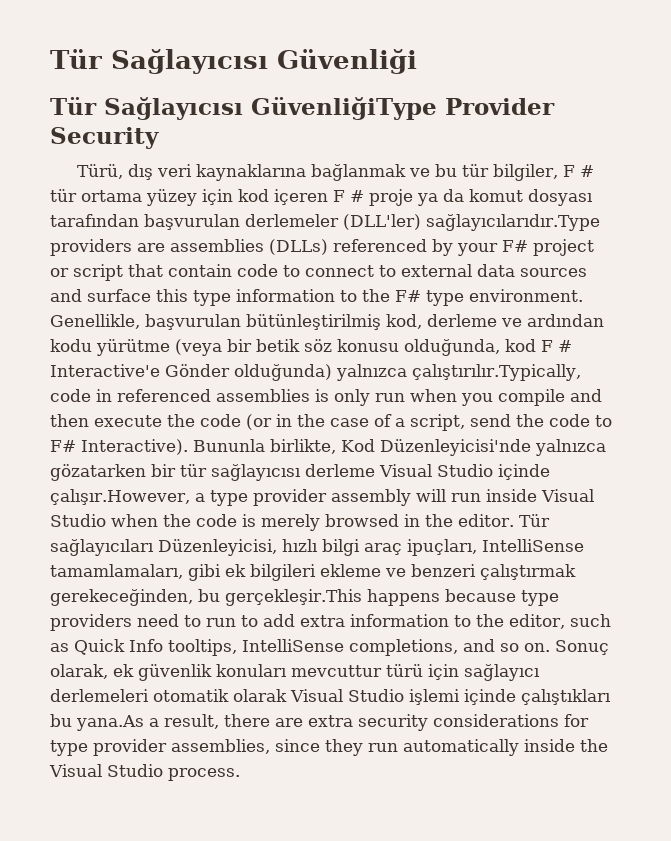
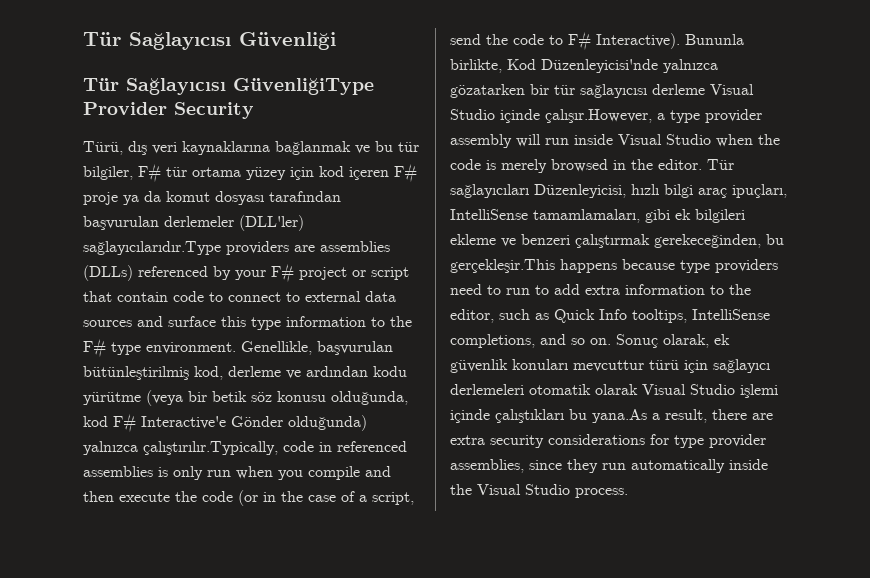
- Türü, dış veri kaynaklarına bağlanmak ve bu tür bilgiler, F # tür ortama yüzey için kod içeren F # proje ya da komut dosyası tarafından başvurulan derlemeler (DLL'ler) sağlayıcılarıdır.Type providers are assemblies (DLLs) referenced by your F# project or script that contain code to connect to external data sources and surface this type information to the F# type environment.
+ Türü, dış veri kaynaklarına bağlanmak ve bu tür bilgiler, F# tür ortama yüzey için kod içeren F# proje ya da komut dosyası tarafından başvurulan derlemeler (DLL'ler) sağlayıcılarıdır.Type providers are assemblies (DLLs) referenced by your F# project or script that contain code to connect to external data sources and surface this type information to the F# type environment.
- Genellikle, başvurulan bütünleştirilmiş kod, derleme ve ardından kodu yürütme (veya bir betik söz konusu olduğunda, kod F # Interactive'e Gönder olduğunda) yalnızca çalıştırılır.Typically, code in referenced assemblies is only run when you compile and then execute the code (or in the case of a script, send the code to F# Interactive).
+ Genellikle, başvurulan bütünleştirilmiş kod, derleme ve ardından kodu yürütme (veya bir betik söz konusu olduğunda, kod F# Interactive'e Gönder olduğunda) yalnızca çalıştırılır.Typically, code in referenced assemblies is only run when you compile and then execute the code (or in the case of a script, send the code to F# Interactive).

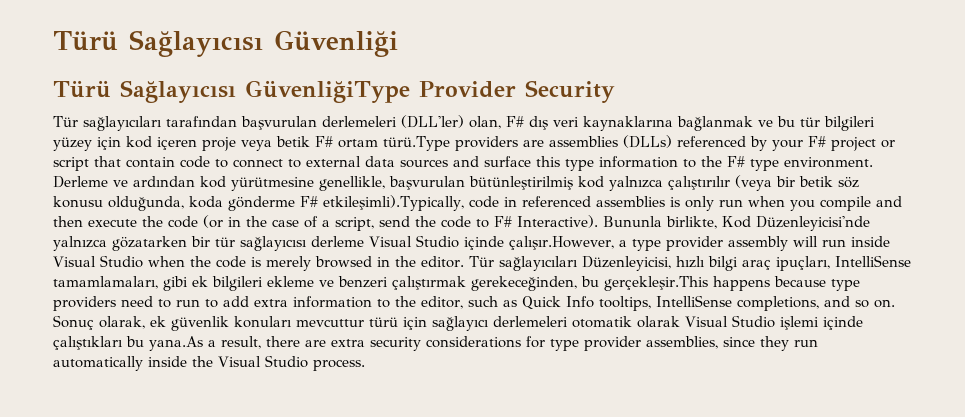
- Tür Sağlayıcısı Güvenliği
+ Türü Sağlayıcısı Güvenliği
- Tür Sağlayıcısı GüvenliğiType Provider Security
+ Türü Sağlayıcısı GüvenliğiType Provider Security
- Türü, dış veri kaynaklarına bağlanmak ve bu tür bilgiler, F# tür ortama yüzey için kod içeren F# proje ya da komut dosyası tarafından başvurulan derlemeler (DLL'ler) sağlayıcılarıdır.Type providers are assemblies (DLLs) referenced by your F# project or script that contain code to connect to external data sources and surface this type information to the F# type environment.
+ Tür sağlayıcıları tarafından başvurulan derlemeleri (DLL'ler) olan, F# dış veri kaynaklarına bağlanmak ve bu tür bilgileri yüzey için kod içeren proje veya betik F# ortam türü.Type providers are assemblies (DLLs) referenced by your F# project or script that contain code to connect to external data sources and surface this type information to the F# type environment.
- Genellikle, başvurulan bütünleştirilmiş kod, derleme ve ardından kodu yürütme (veya bir betik söz konusu olduğunda, kod F# Interactive'e Gönder olduğunda) yalnızca çalıştırılır.Typically, code in referenced assemblies is only run when you compile and then execute the code (or in the case of a script, send the code to F# Interactive).
+ Derleme ve ardından kod yürütmesine genellikle, başvurulan bütünleştirilmiş kod yalnızca çalıştırılır (veya bir betik söz konusu olduğunda, koda gönderme F# etkileşimli).Typically, code in referenced assemblies is only run when you compile and then execute the code (or in the case of a script, send the code to F# Interactive).

